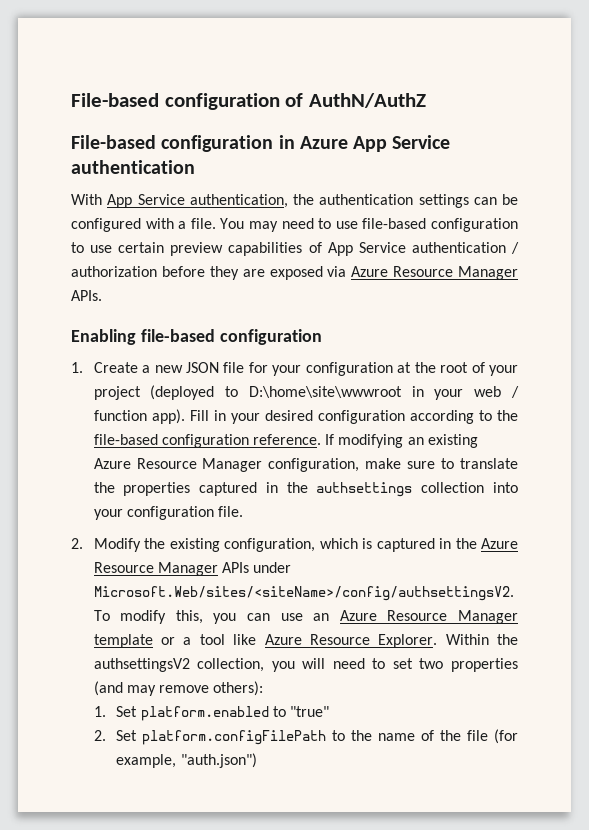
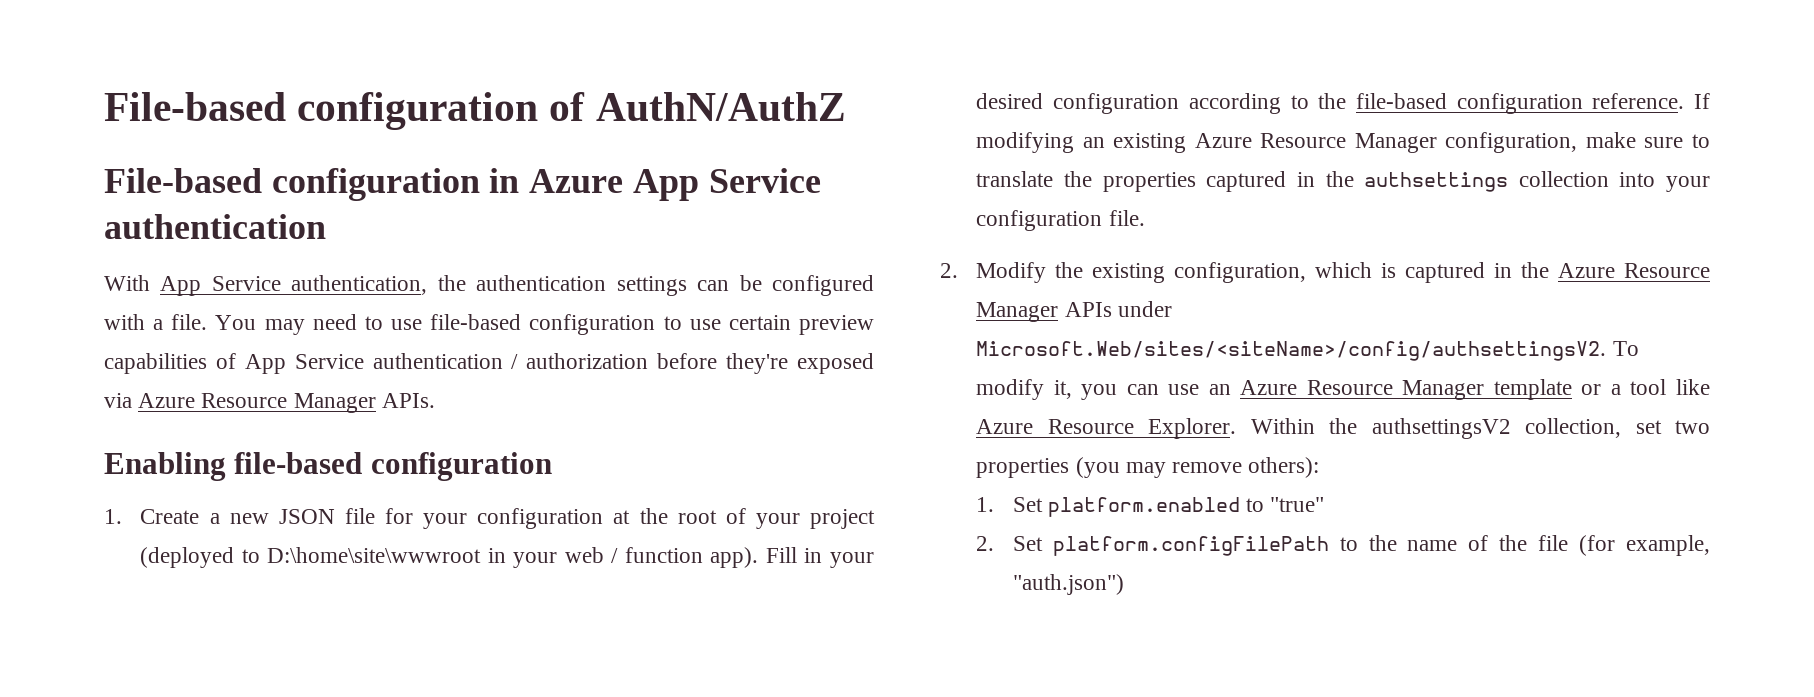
- You may need to use file-based configuration to use certain preview capabilities of App Service authentication / authorization before they are exposed via Azure Resource Manager APIs.
+ You may need to use file-based configuration to use certain preview capabilities of App Service authentication / authorization before they're exposed via Azure Resource Manager APIs.
- 2. Modify the existing configuration, which is captured in the Azure Resource Manager APIs under Microsoft.Web/sites/<siteName>/config/authsettingsV2. To modify this, you can use an Azure Resource Manager template or a tool like Azure Resource Explorer.
+ 2. Modify the existing configuration, which is captured in the Azure Resource Manager APIs under Microsoft.Web/sites/<siteName>/config/authsettingsV2. To modify it, you can use an Azure Resource Manager template or a tool like Azure Resource Explorer.
- Within the authsettingsV2 collection, you will need to set two properties (and may remove others):
+ Within the authsettingsV2 collection, set two properties (you may remove others):

